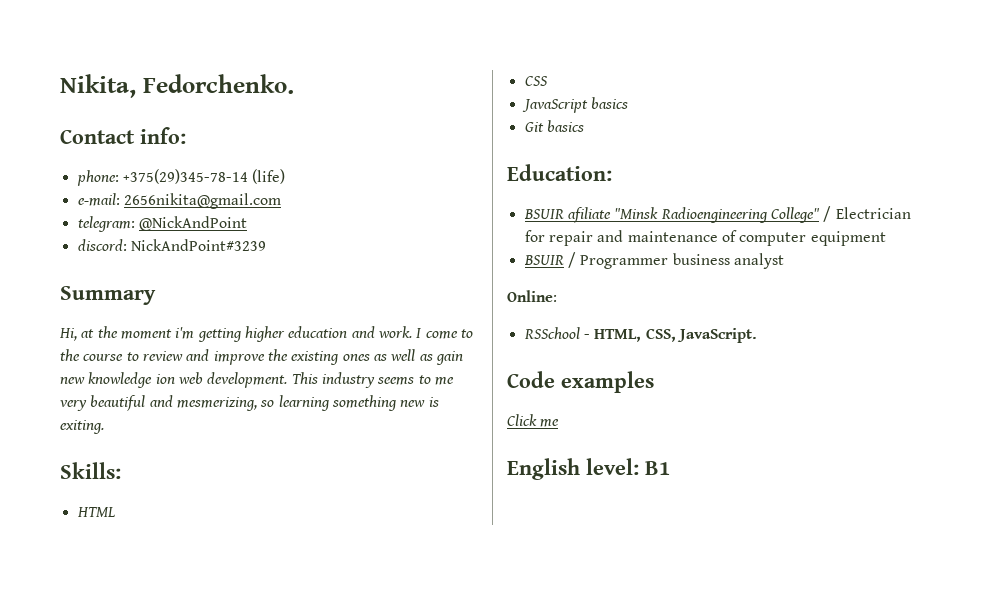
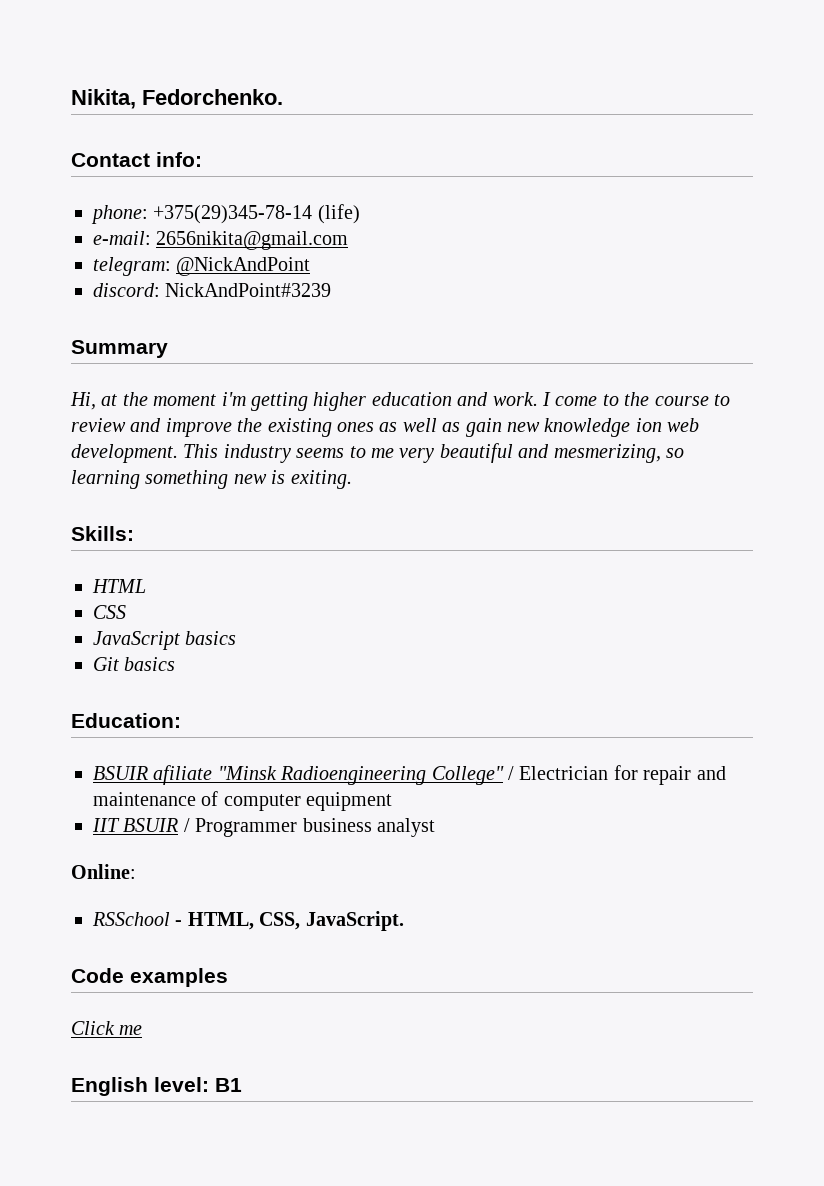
- BSUIR / Programmer business analyst
+ IIT BSUIR / Programmer business analyst

